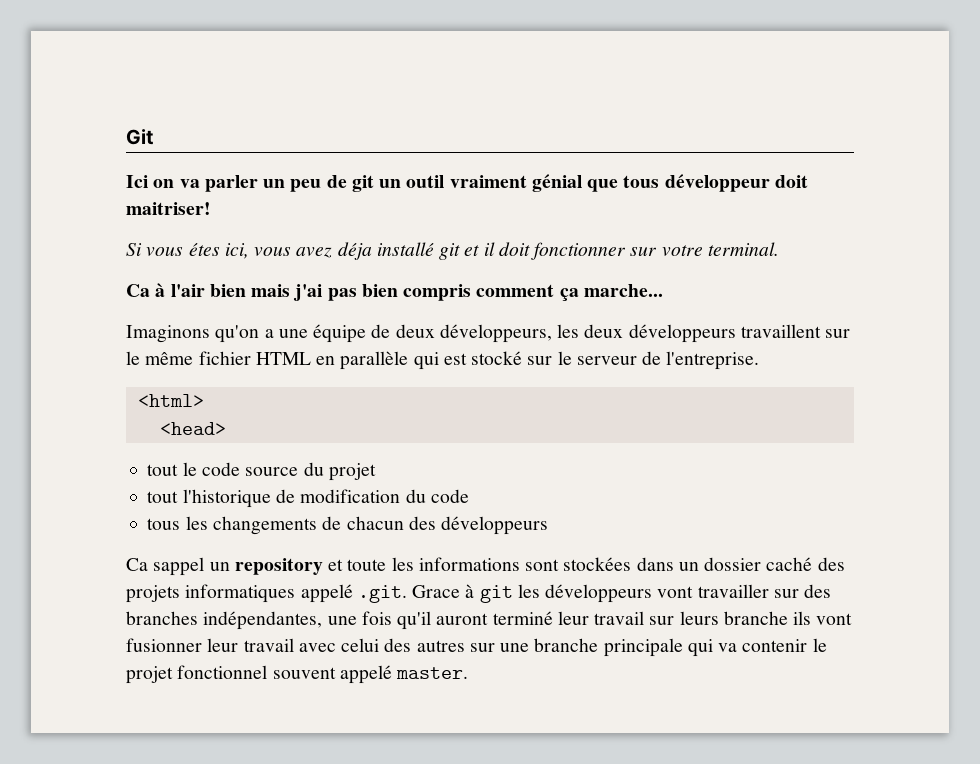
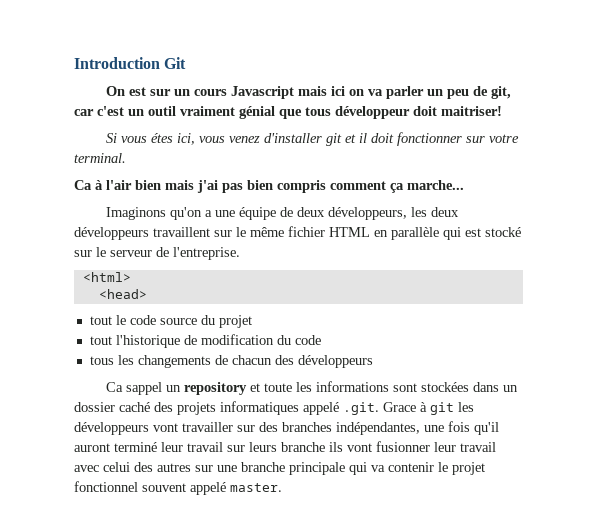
- Git
+ Introduction Git
- Ici on va parler un peu de git un outil vraiment génial que tous développeur doit maitriser!
+ On est sur un cours Javascript mais ici on va parler un peu de git, car c'est un outil vraiment génial que tous développeur doit maitriser!
- Si vous étes ici, vous avez déja installé git et il doit fonctionner sur votre terminal.
+ Si vous étes ici, vous venez d'installer git et il doit fonctionner sur votre terminal.

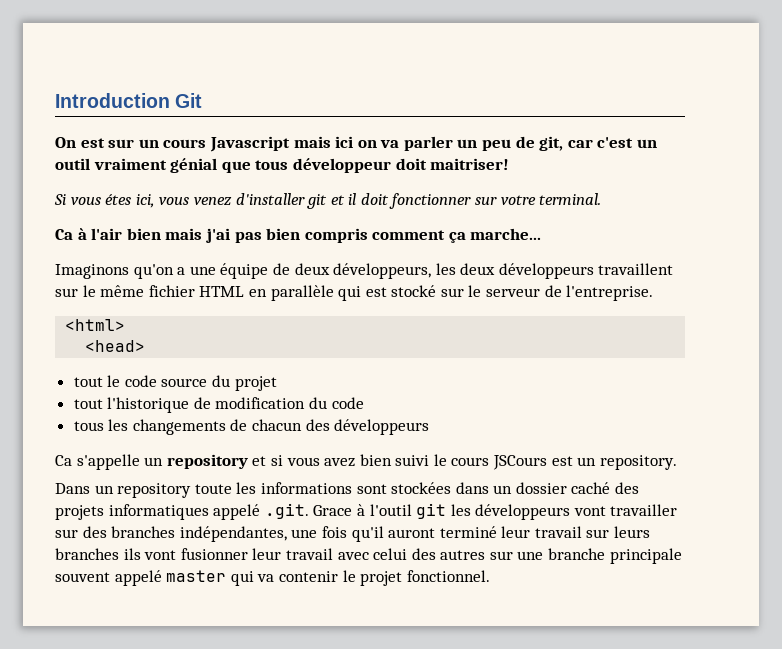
- Ca sappel un repository et toute les informations sont stockées dans un dossier caché des projets informatiques appelé .git. Grace à git les développeurs vont travailler sur des branches indépendantes, une fois qu'il auront terminé leur travail sur leurs branche ils vont fusionner leur travail avec celui des autres sur une branche principale qui va contenir le projet fonctionnel souvent appelé master.
+ Ca s'appelle un repository et si vous avez bien suivi le cours JSCours est un repository.
+ Dans un repository toute les informations sont stockées dans un dossier caché des projets informatiques appelé .git. Grace à l'outil git les développeurs vont travailler sur des branches indépendantes, une fois qu'il auront terminé leur travail sur leurs branches ils vont fusionner leur travail avec celui des autres sur une branche principale souvent appelé master qui va contenir le projet fonctionnel.

